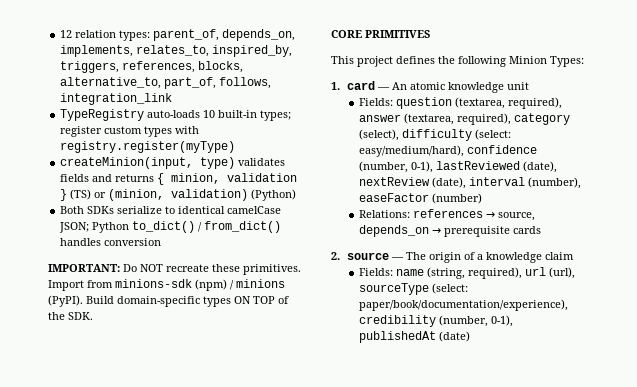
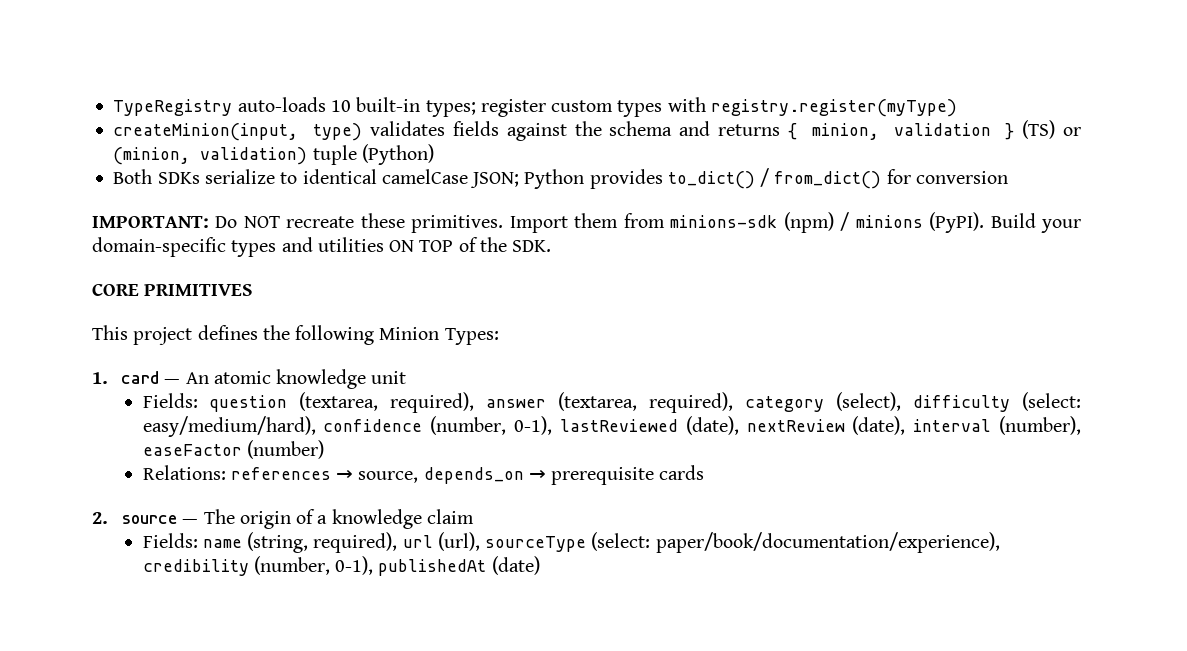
- 12 relation types: parent_of, depends_on, implements, relates_to, inspired_by, triggers, references, blocks, alternative_to, part_of, follows, integration_link
- createMinion(input, type) validates fields and returns { minion, validation } (TS) or (minion, validation) (Python)
+ createMinion(input, type) validates fields against the schema and returns { minion, validation } (TS) or (minion, validation) tuple (Python)
- Both SDKs serialize to identical camelCase JSON; Python to_dict() / from_dict() handles conversion
+ Both SDKs serialize to identical camelCase JSON; Python provides to_dict() / from_dict() for conversion
- Import from minions-sdk (npm) / minions (PyPI).
+ Import them from minions-sdk (npm) / minions (PyPI).
- Build domain-specific types ON TOP of the SDK.
+ Build your domain-specific types and utilities ON TOP of the SDK.

